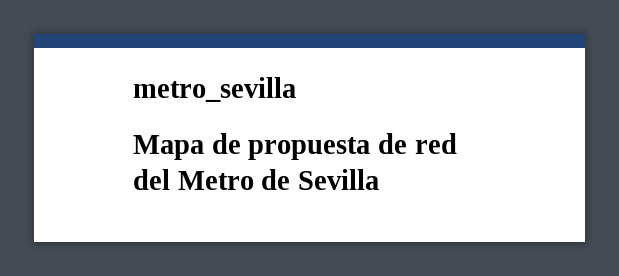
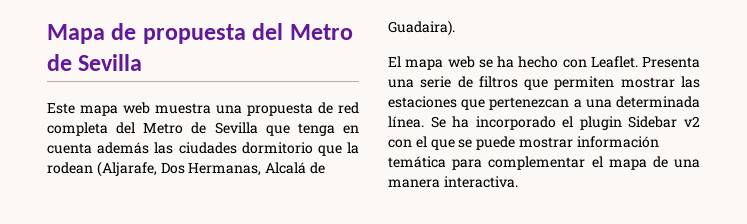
- metro_sevilla
- Mapa de propuesta de red del Metro de Sevilla
+ Mapa de propuesta del Metro de Sevilla
+ Este mapa web muestra una propuesta de red completa del Metro de Sevilla que tenga en cuenta además las ciudades dormitorio que la rodean (Aljarafe, Dos Hermanas, Alcalá de Guadaira).
+ El mapa web se ha hecho con Leaflet. Presenta una serie de filtros que permiten mostrar las estaciones que pertenezcan a una determinada línea. Se ha incorporado el plugin Sidebar v2 con el que se puede mostrar información temática para complementar el mapa de una manera interactiva.

